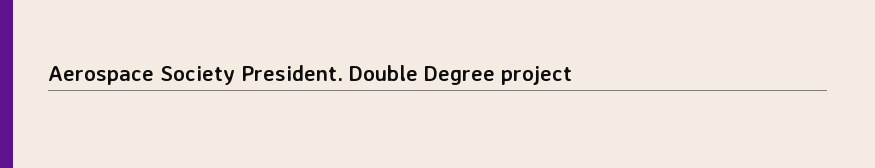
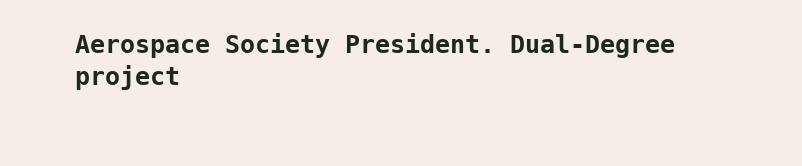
- Double Degree project
+ Dual-Degree project

